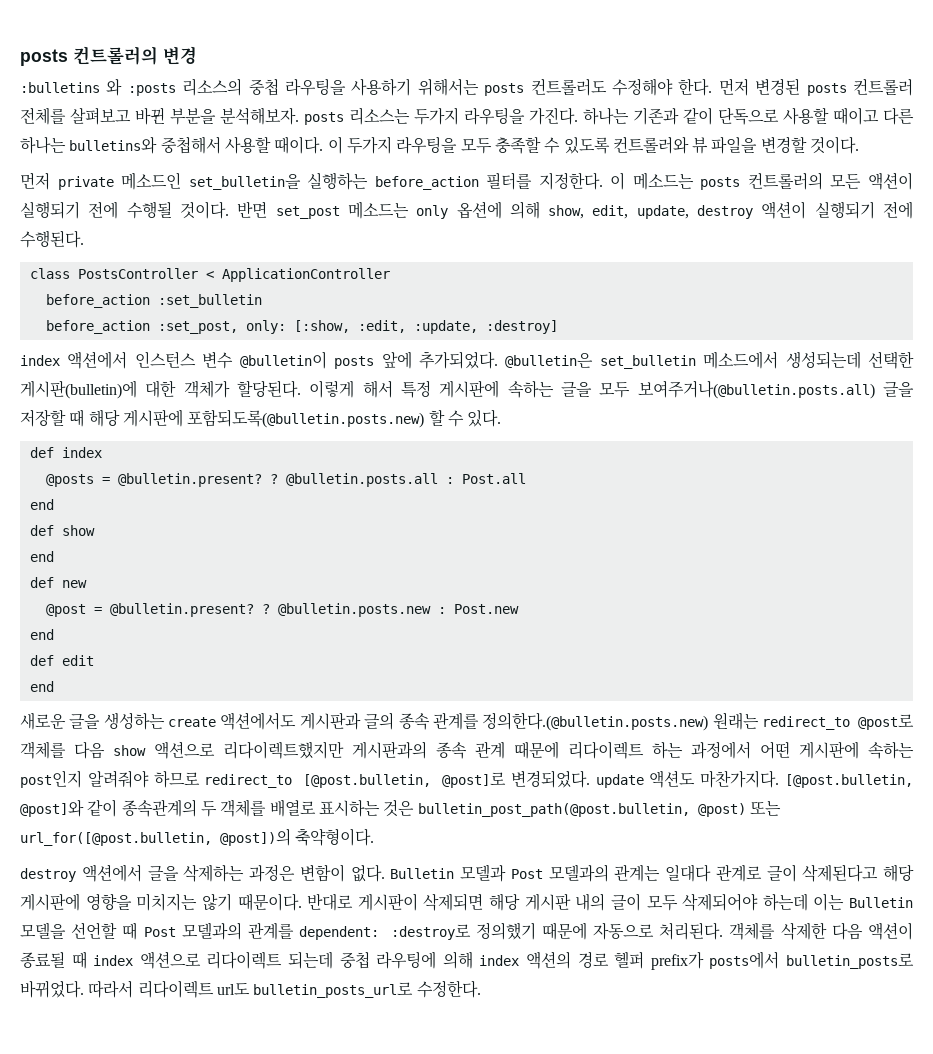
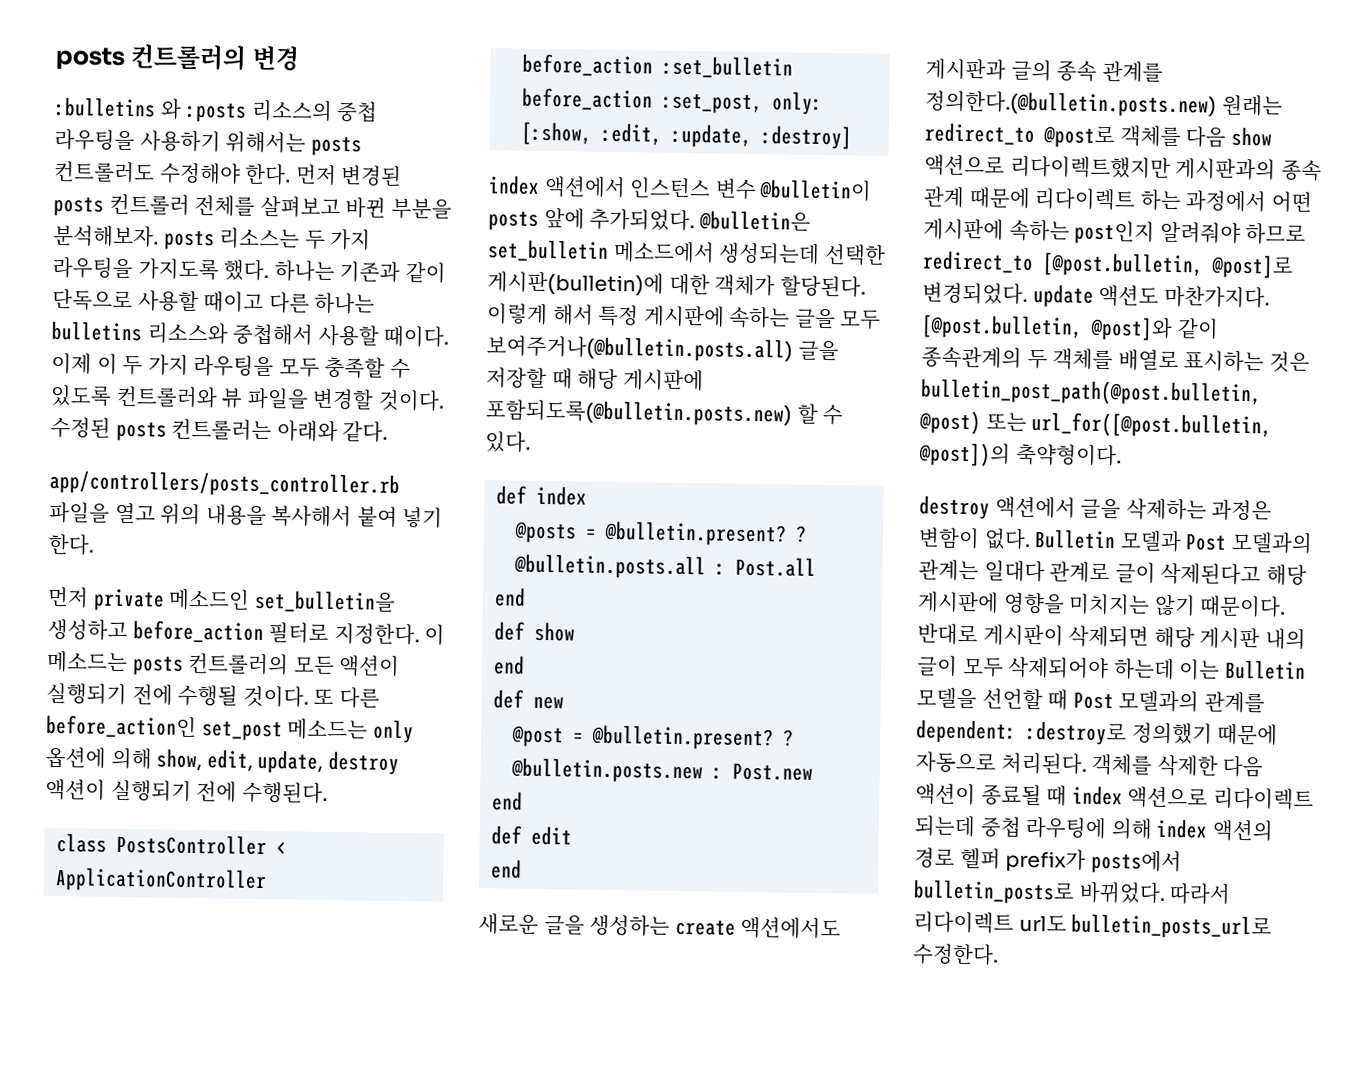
- 먼저 변경된 posts 컨트롤러 전체를 살펴보고 바뀐 부분을 분석해보자. posts 리소스는 두가지 라우팅을 가진다.
+ 먼저 변경된 posts 컨트롤러 전체를 살펴보고 바뀐 부분을 분석해보자. posts 리소스는 두 가지 라우팅을 가지도록 했다.
- 하나는 기존과 같이 단독으로 사용할 때이고 다른 하나는 bulletins와 중첩해서 사용할 때이다.
+ 하나는 기존과 같이 단독으로 사용할 때이고 다른 하나는 bulletins 리소스와 중첩해서 사용할 때이다.
- 이 두가지 라우팅을 모두 충족할 수 있도록 컨트롤러와 뷰 파일을 변경할 것이다.
+ 이제 이 두 가지 라우팅을 모두 충족할 수 있도록 컨트롤러와 뷰 파일을 변경할 것이다. 수정된 posts 컨트롤러는 아래와 같다.
+ app/controllers/posts_controller.rb 파일을 열고 위의 내용을 복사해서 붙여 넣기 한다.
- 먼저 private 메소드인 set_bulletin을 실행하는 before_action 필터를 지정한다.
+ 먼저 private 메소드인 set_bulletin을 생성하고 before_action 필터로 지정한다.
- 반면 set_post 메소드는 only 옵션에 의해 show, edit, update, destroy 액션이 실행되기 전에 수행된다.
+ 또 다른 before_action인 set_post 메소드는 only 옵션에 의해 show, edit, update, destroy 액션이 실행되기 전에 수행된다.

